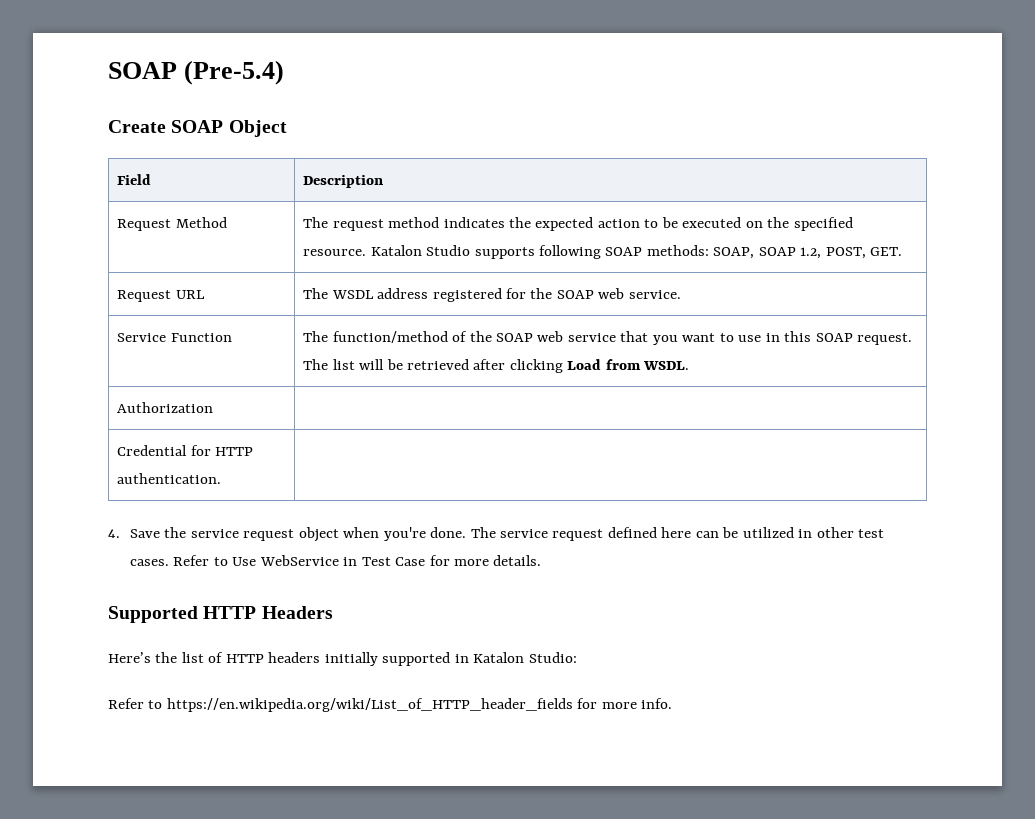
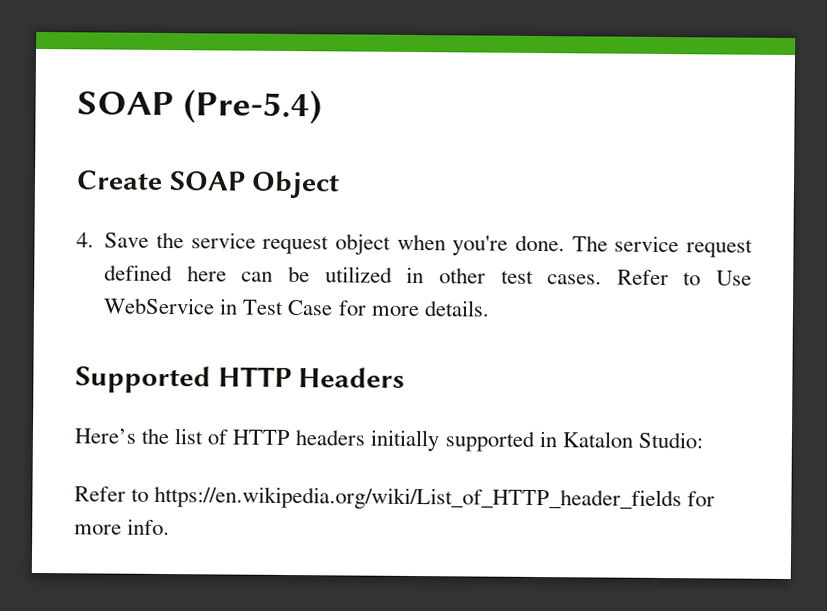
- Field | Description
- Request Method | The request method indicates the expected action to be executed on the specified resource. Katalon Studio supports following SOAP methods: SOAP, SOAP 1.2, POST, GET.
- Request URL | The WSDL address registered for the SOAP web service.
- Service Function | The function/method of the SOAP web service that you want to use in this SOAP request. The list will be retrieved after clicking Load from WSDL.
- Authorization |
- Credential for HTTP authentication. |

